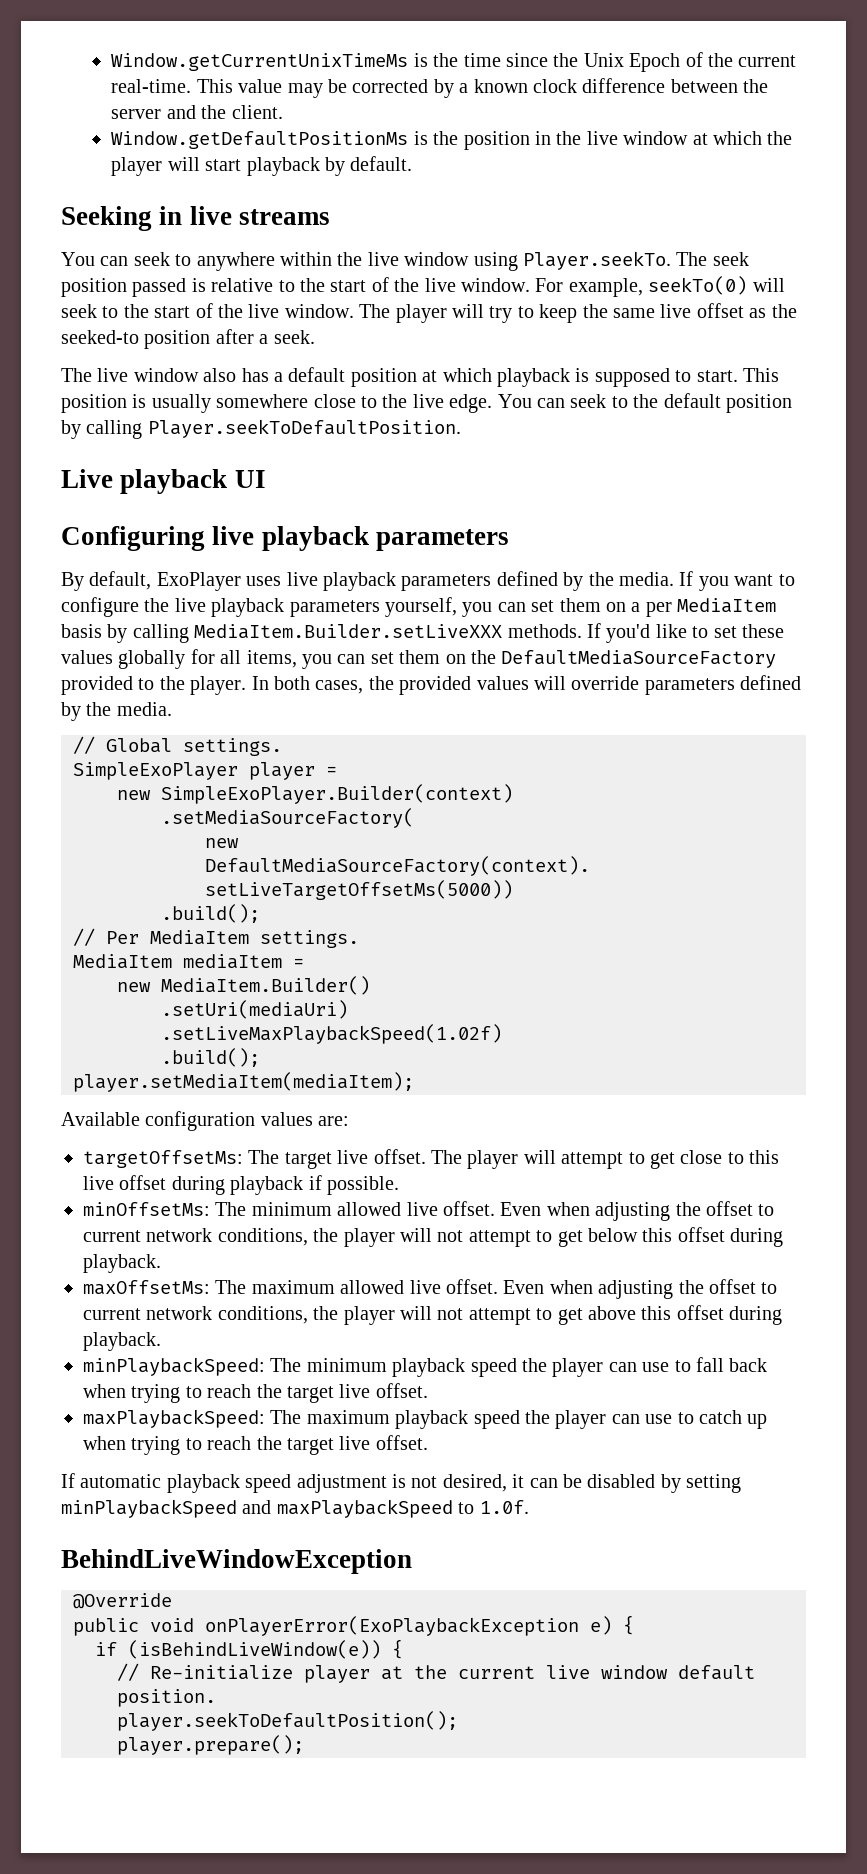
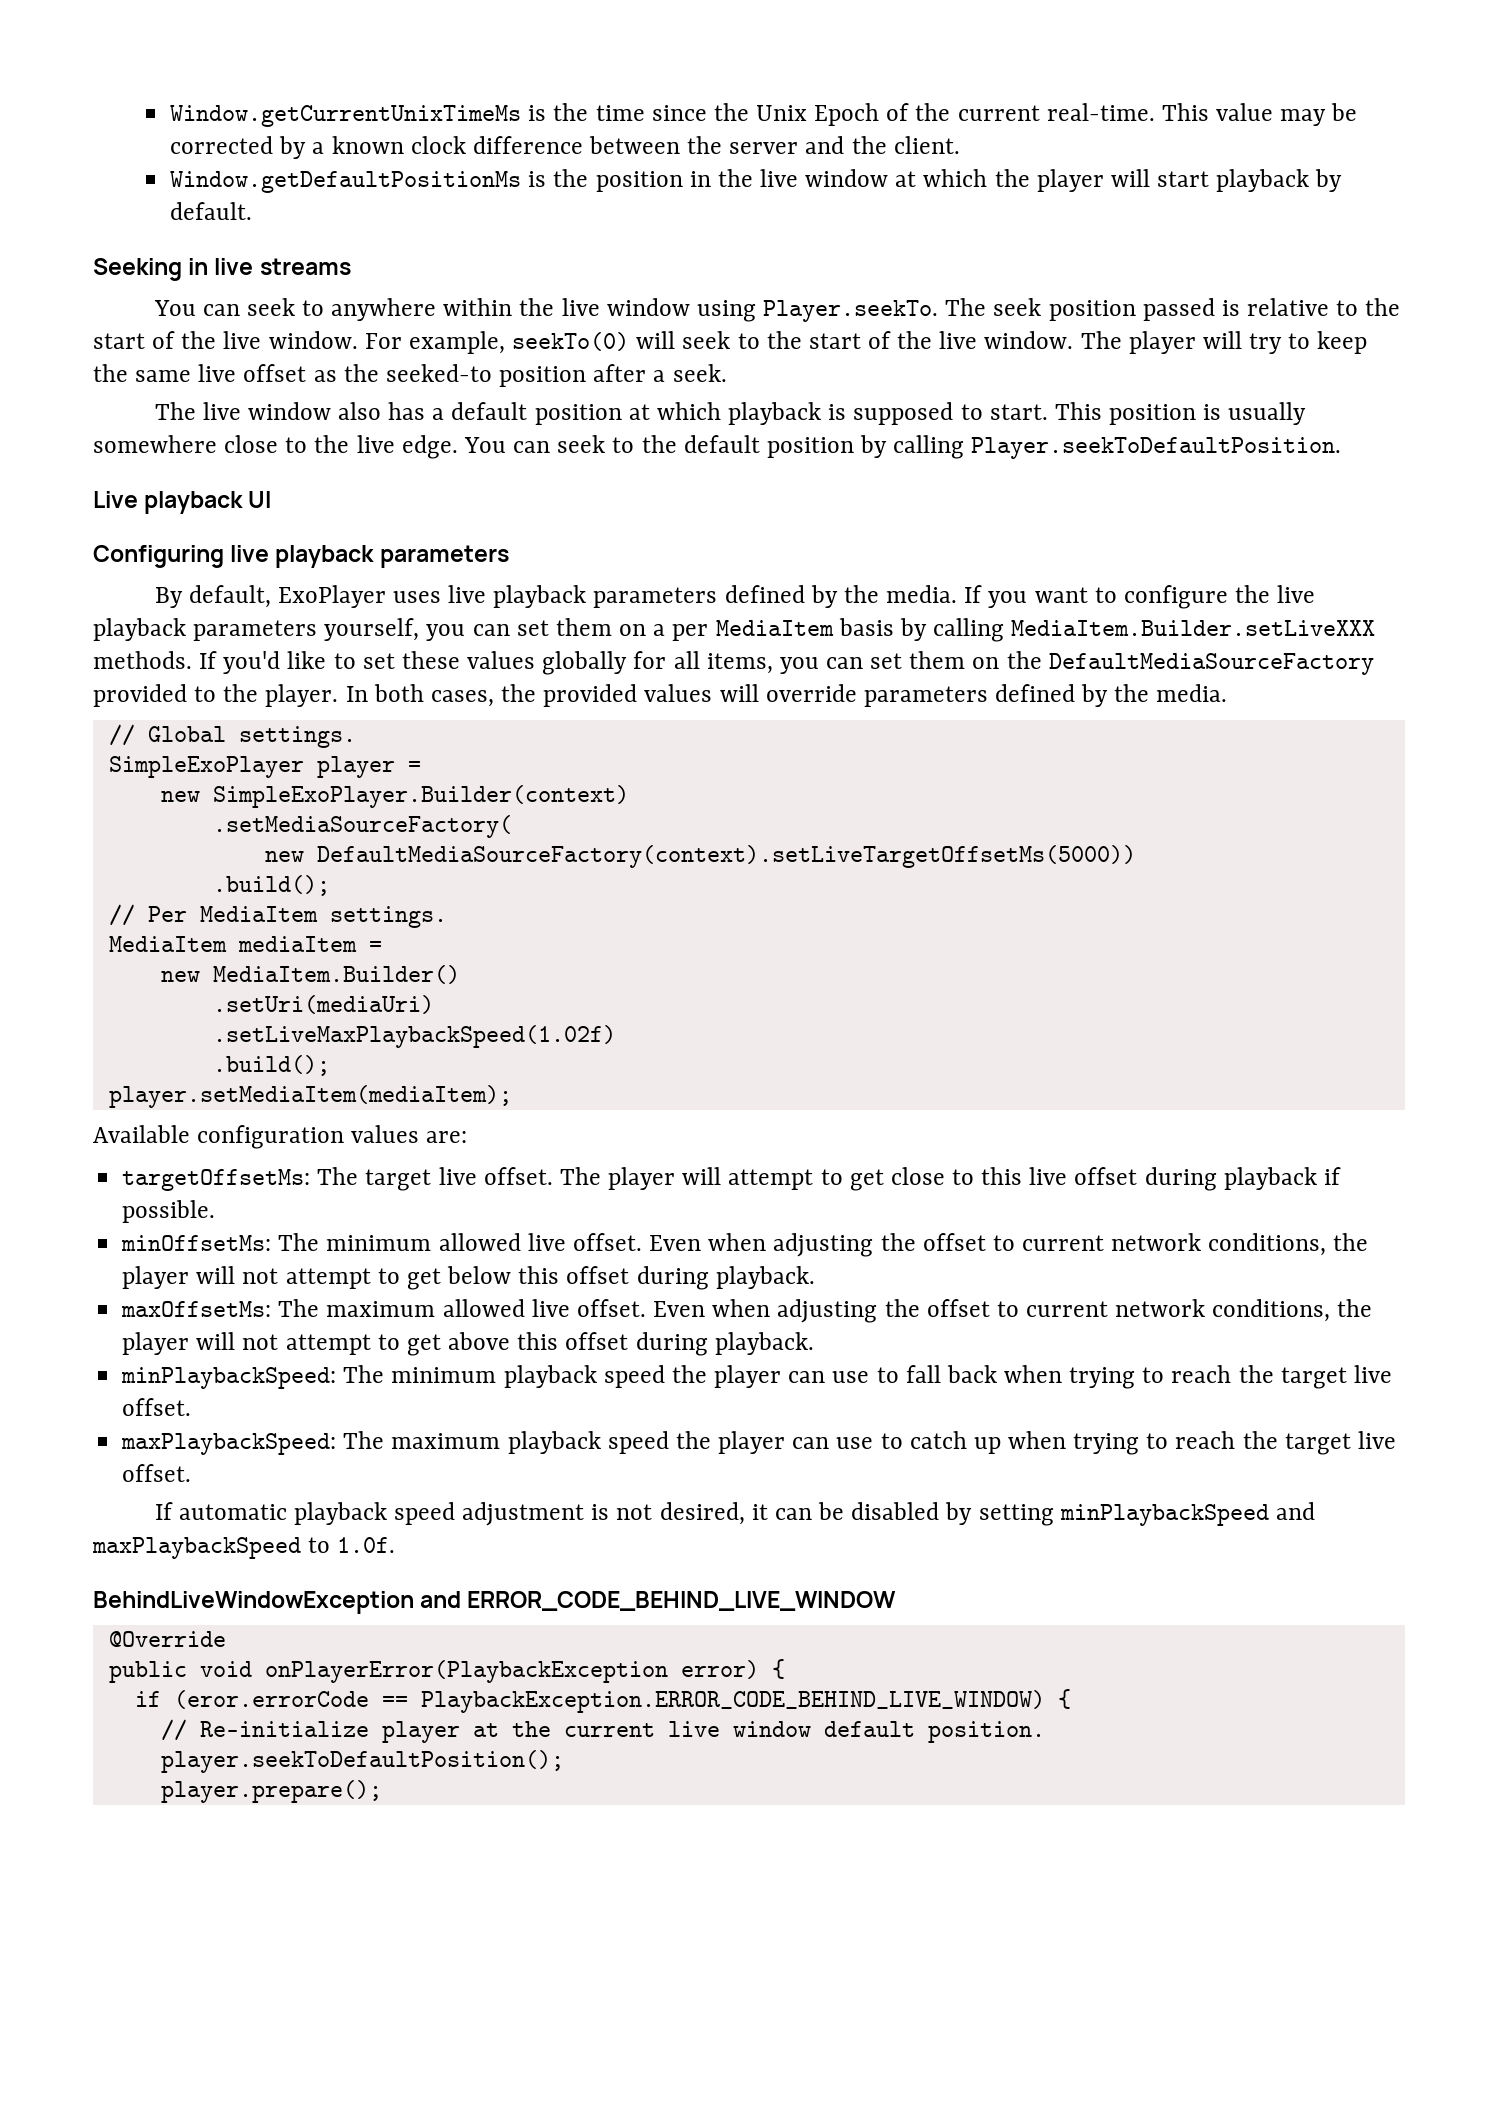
- BehindLiveWindowException
+ BehindLiveWindowException and ERROR_CODE_BEHIND_LIVE_WINDOW
- public void onPlayerError(ExoPlaybackException e) {
+ public void onPlayerError(PlaybackException error) {
- if (isBehindLiveWindow(e)) {
+ if (eror.errorCode == PlaybackException.ERROR_CODE_BEHIND_LIVE_WINDOW) {

